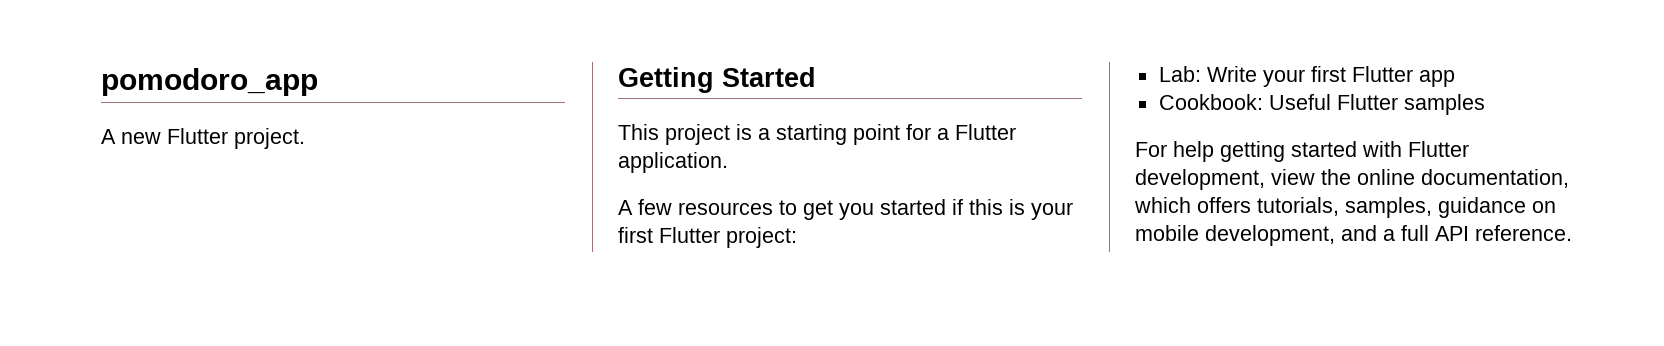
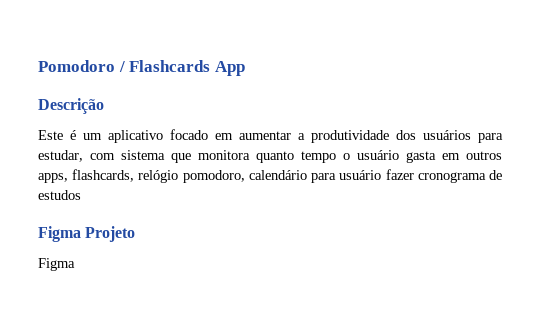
- pomodoro_app
- A new Flutter project.
- Getting Started
- This project is a starting point for a Flutter application.
- A few resources to get you started if this is your first Flutter project:
- Lab: Write your first Flutter app
- Cookbook: Useful Flutter samples
- For help getting started with Flutter development, view the online documentation, which offers tutorials, samples, guidance on mobile development, and a full API reference.
+ Pomodoro / Flashcards App
+ Descrição
+ Este é um aplicativo focado em aumentar a produtividade dos usuários para estudar, com sistema que monitora quanto tempo o usuário gasta em outros apps, flashcards, relógio pomodoro, calendário para usuário fazer cronograma de estudos
+ Figma Projeto
+ Figma

